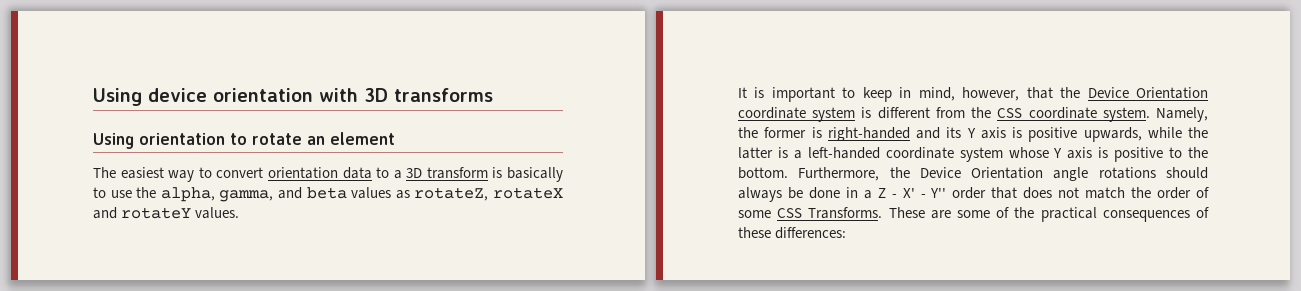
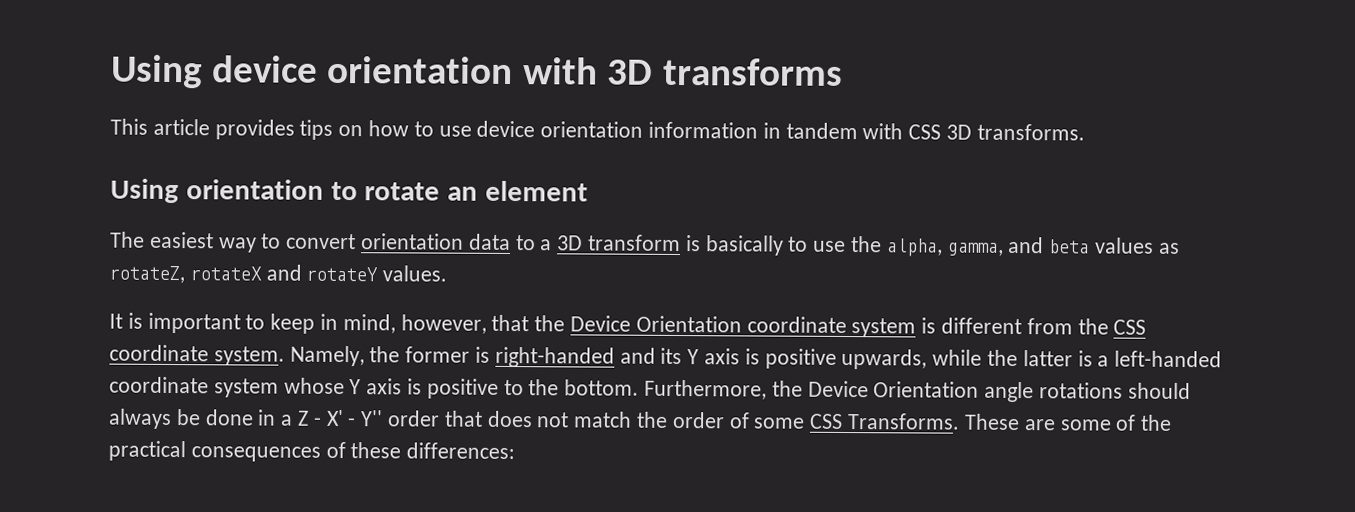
+ This article provides tips on how to use device orientation information in tandem with CSS 3D transforms.

